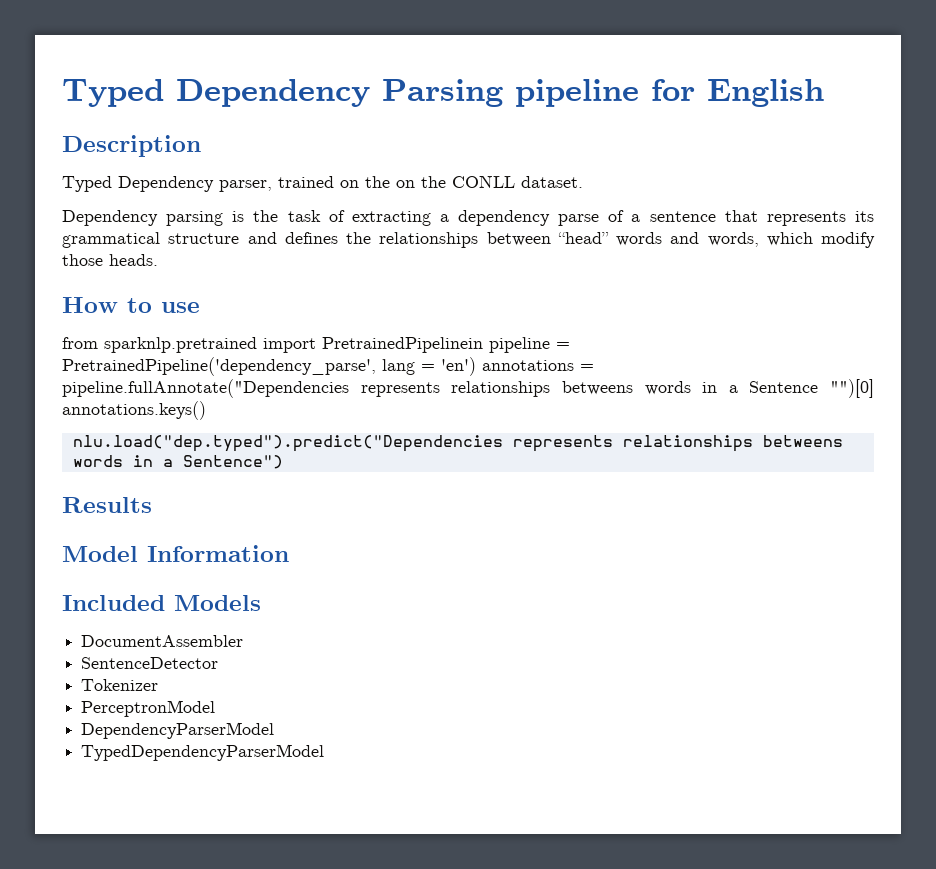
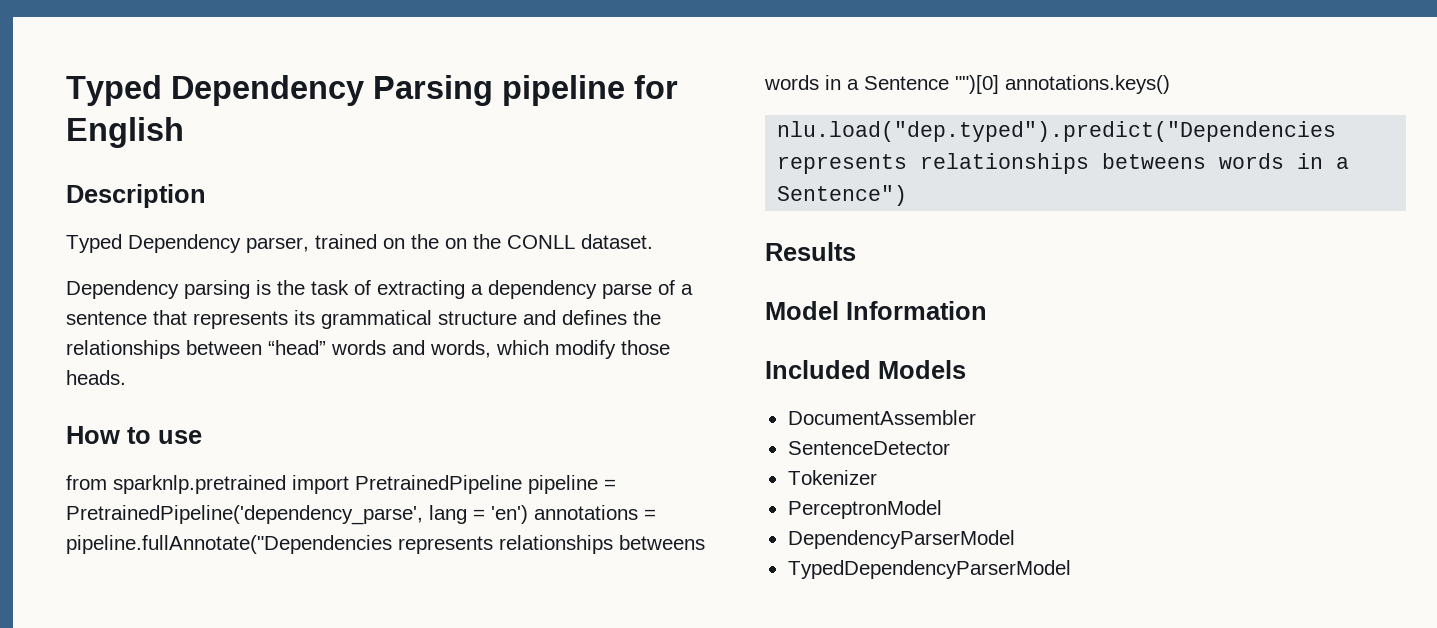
- from sparknlp.pretrained import PretrainedPipelinein pipeline = PretrainedPipeline('dependency_parse', lang = 'en') annotations = pipeline.fullAnnotate("Dependencies represents relationships betweens words in a Sentence "")[0] annotations.keys()
+ from sparknlp.pretrained import PretrainedPipeline pipeline = PretrainedPipeline('dependency_parse', lang = 'en') annotations = pipeline.fullAnnotate("Dependencies represents relationships betweens words in a Sentence "")[0] annotations.keys()

